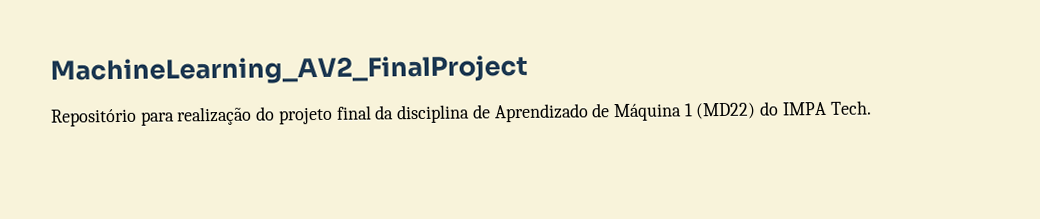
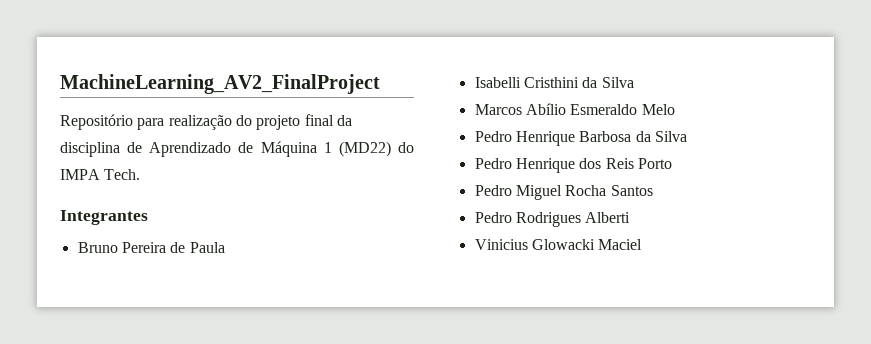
+ Integrantes
+ Bruno Pereira de Paula
+ Isabelli Cristhini da Silva
+ Marcos Abílio Esmeraldo Melo
+ Pedro Henrique Barbosa da Silva
+ Pedro Henrique dos Reis Porto
+ Pedro Miguel Rocha Santos
+ Pedro Rodrigues Alberti
+ Vinicius Glowacki Maciel

